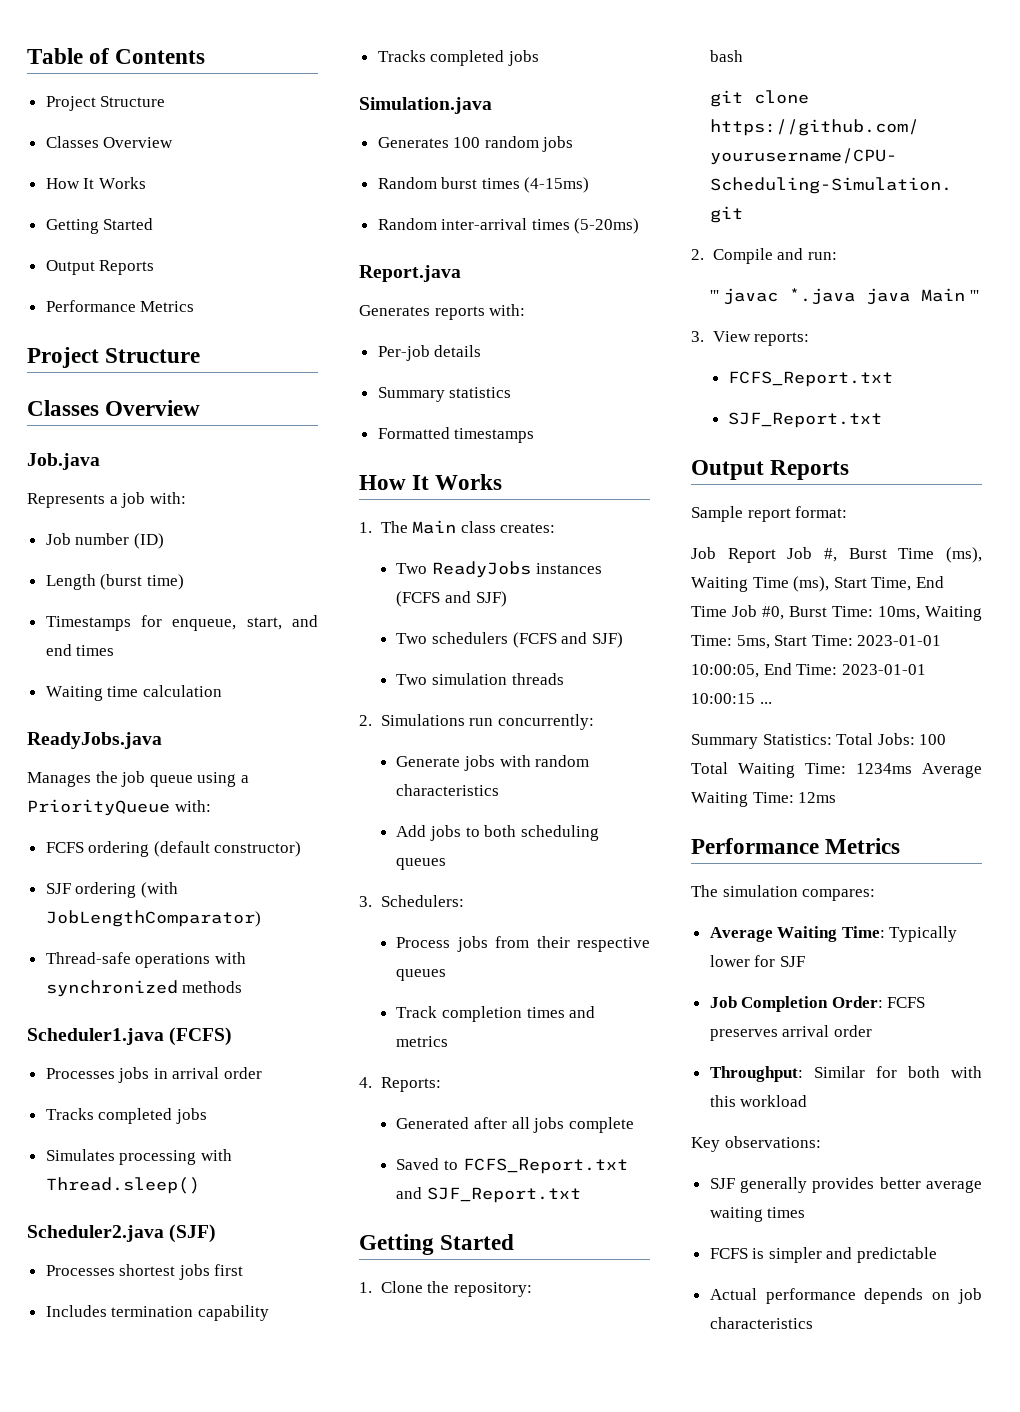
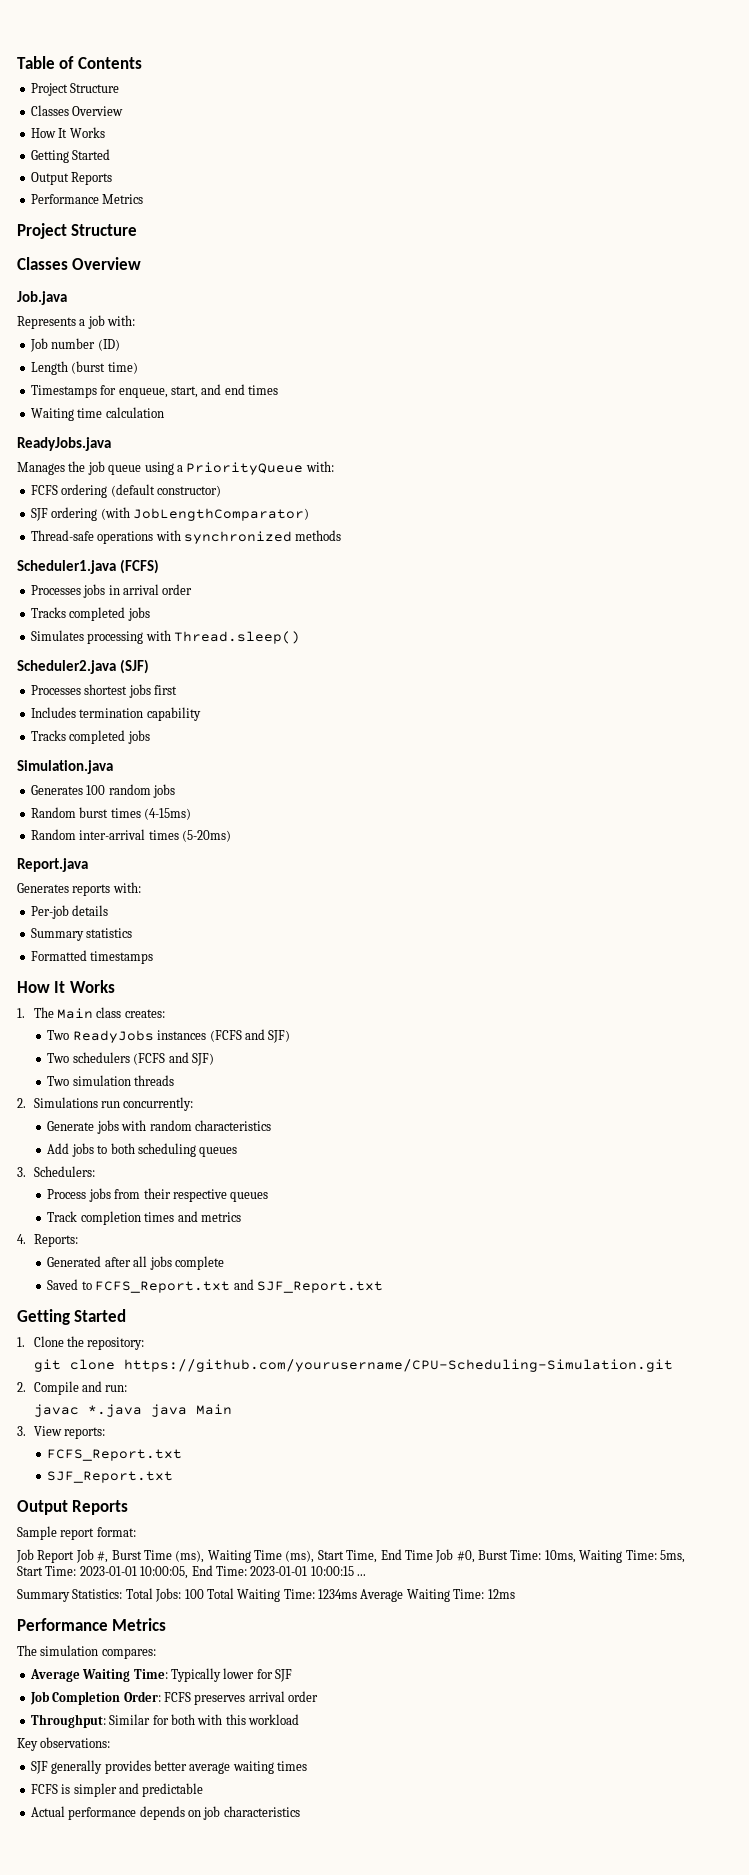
- bash
- ''' javac *.java java Main '''
+ javac *.java java Main

